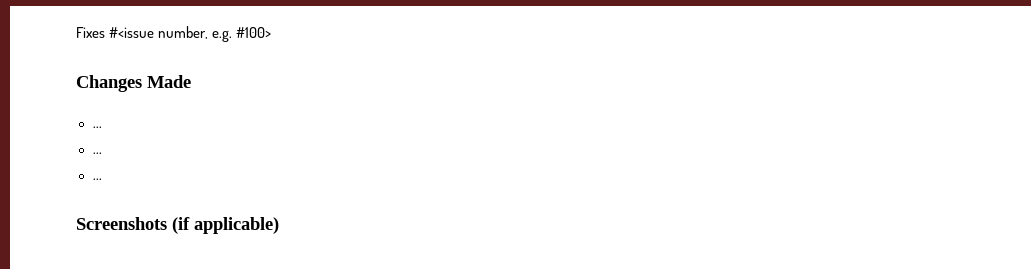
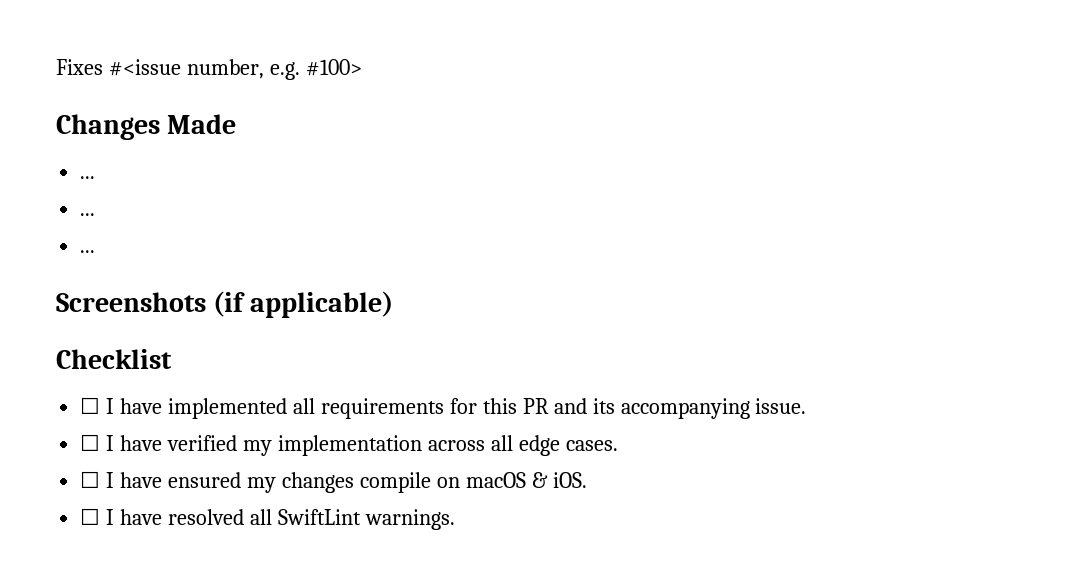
+ Checklist
+ ☐ I have implemented all requirements for this PR and its accompanying issue.
+ ☐ I have verified my implementation across all edge cases.
+ ☐ I have ensured my changes compile on macOS & iOS.
+ ☐ I have resolved all SwiftLint warnings.

